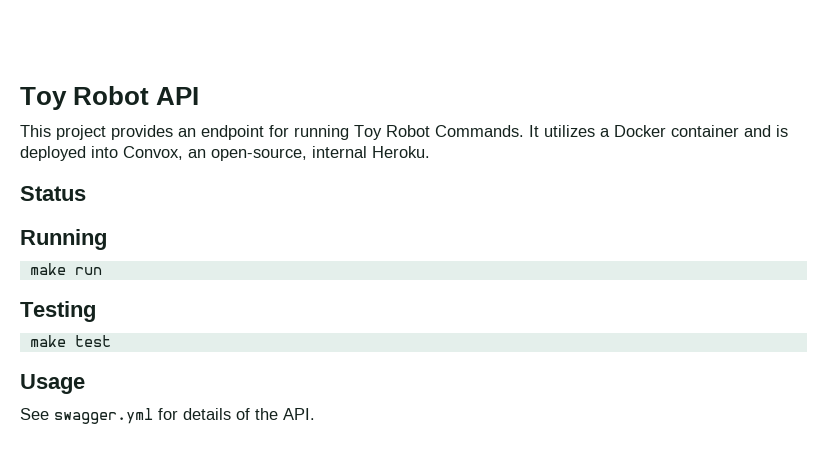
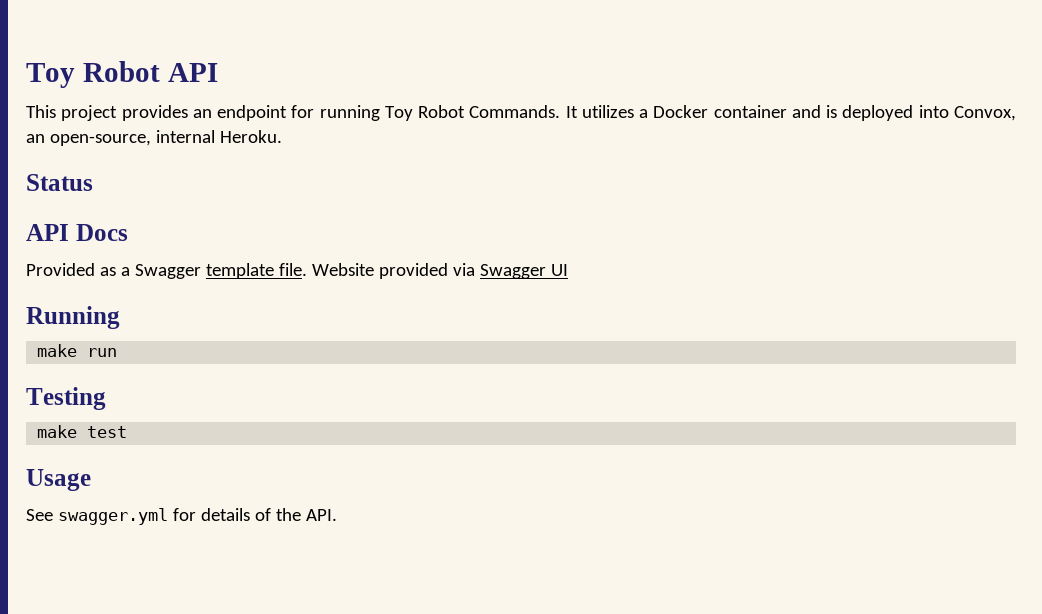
+ API Docs
+ Provided as a Swagger template file. Website provided via Swagger UI

